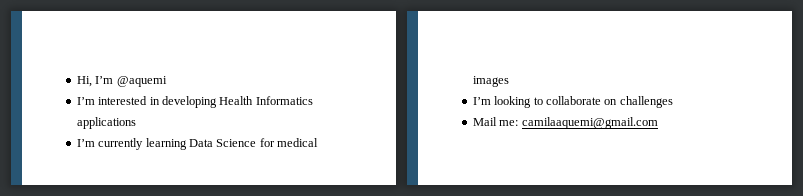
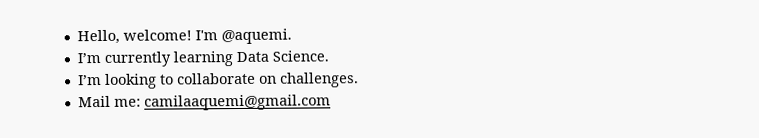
- Hi, I’m @aquemi
- I’m interested in developing Health Informatics applications
+ Hello, welcome! I'm @aquemi.
- I’m currently learning Data Science for medical images
+ I’m currently learning Data Science.
- I’m looking to collaborate on challenges
+ I’m looking to collaborate on challenges.

